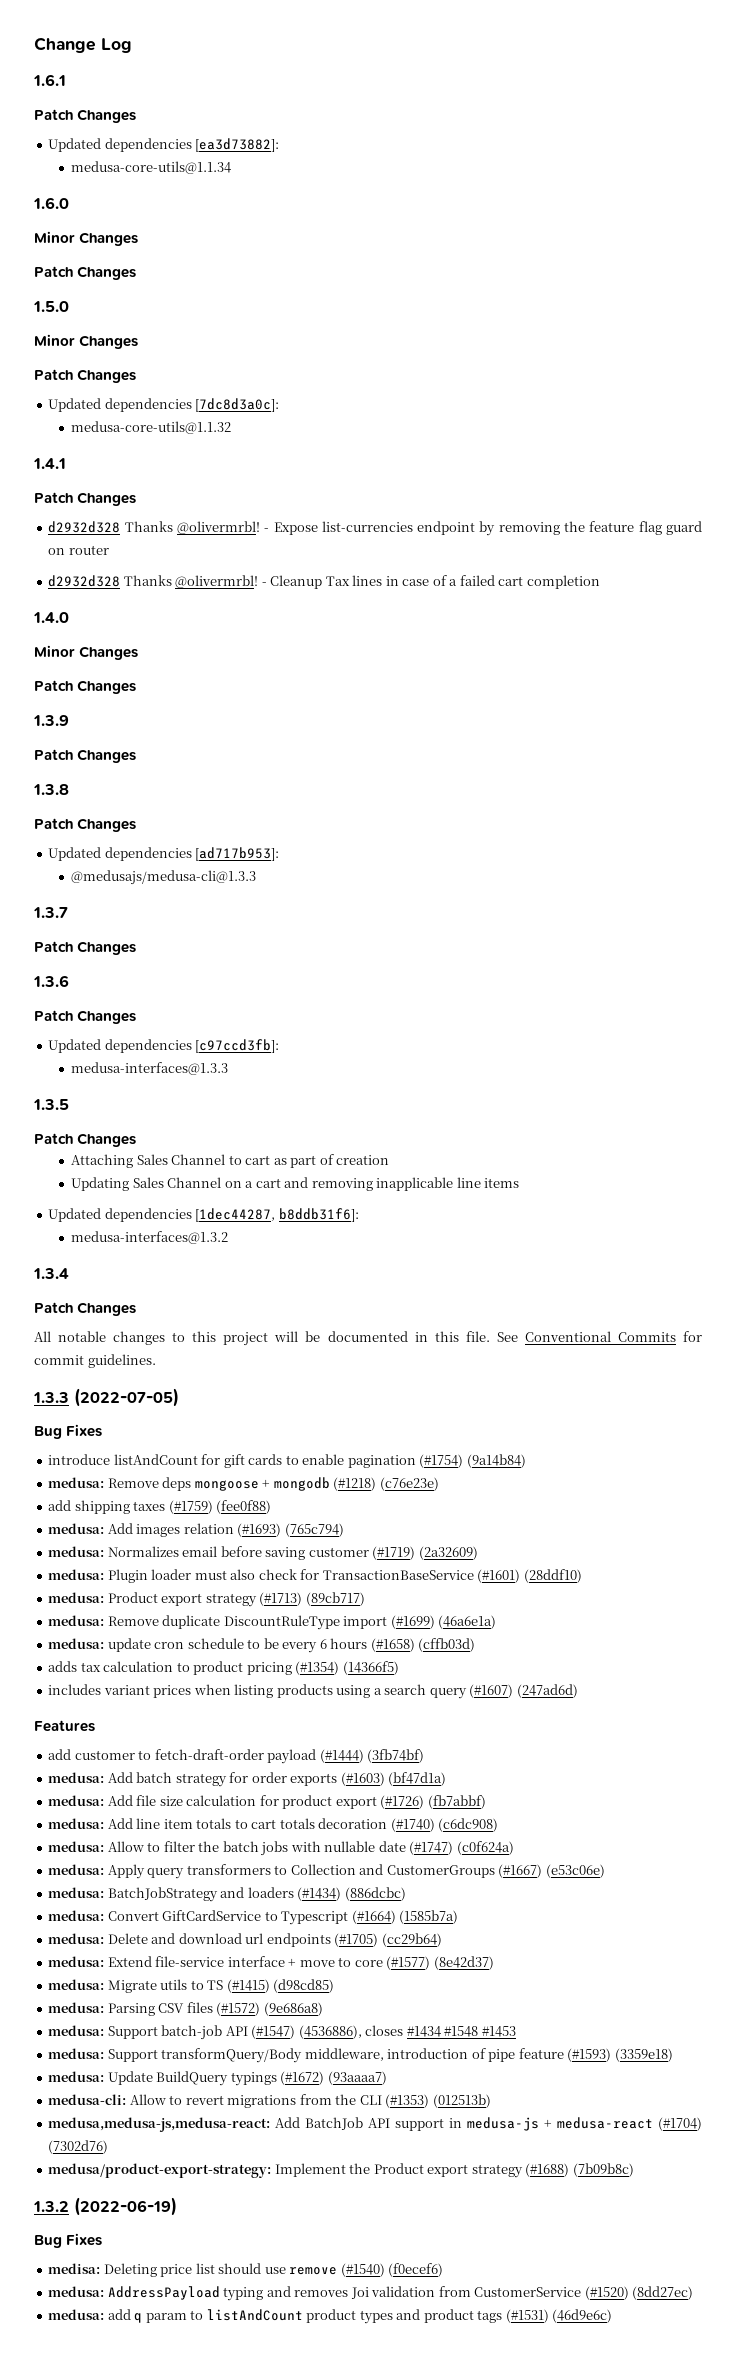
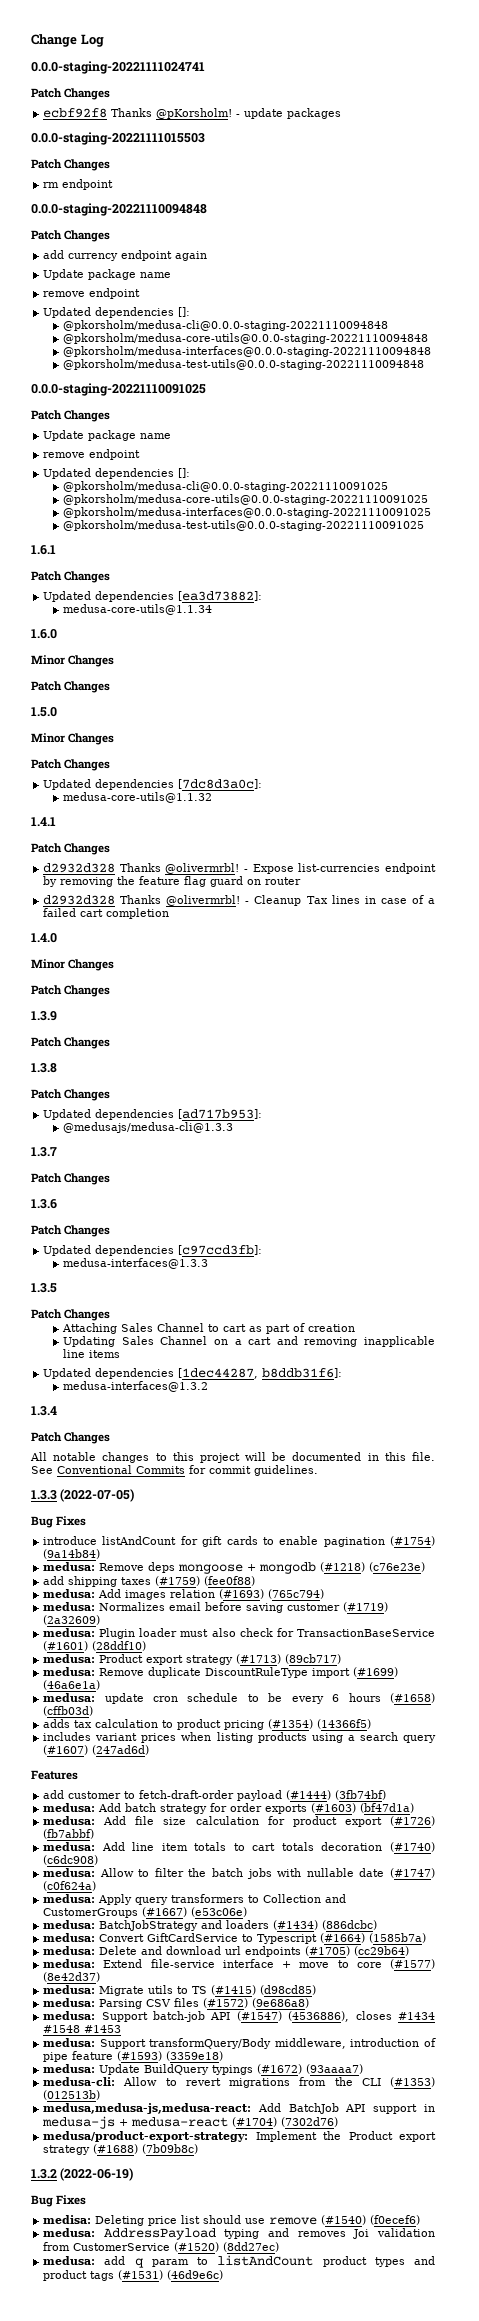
+ 0.0.0-staging-20221111024741
+ Patch Changes
+ ecbf92f8 Thanks @pKorsholm! - update packages
+ 0.0.0-staging-20221111015503
+ Patch Changes
+ rm endpoint
+ 0.0.0-staging-20221110094848
+ Patch Changes
+ add currency endpoint again
+ Update package name
+ remove endpoint
+ Updated dependencies []:
+ @pkorsholm/medusa-cli@0.0.0-staging-20221110094848
+ @pkorsholm/medusa-core-utils@0.0.0-staging-20221110094848
+ @pkorsholm/medusa-interfaces@0.0.0-staging-20221110094848
+ @pkorsholm/medusa-test-utils@0.0.0-staging-20221110094848
+ 0.0.0-staging-20221110091025
+ Patch Changes
+ Update package name
+ remove endpoint
+ Updated dependencies []:
+ @pkorsholm/medusa-cli@0.0.0-staging-20221110091025
+ @pkorsholm/medusa-core-utils@0.0.0-staging-20221110091025
+ @pkorsholm/medusa-interfaces@0.0.0-staging-20221110091025
+ @pkorsholm/medusa-test-utils@0.0.0-staging-20221110091025

